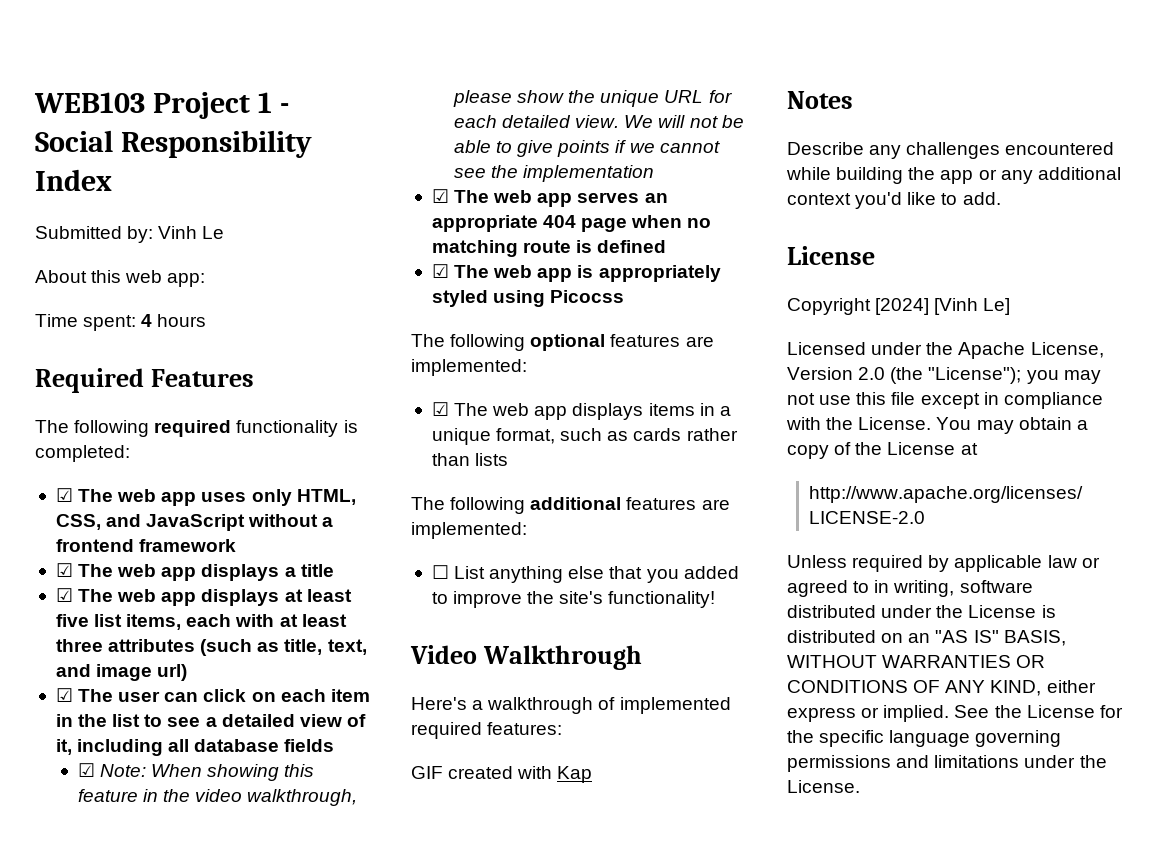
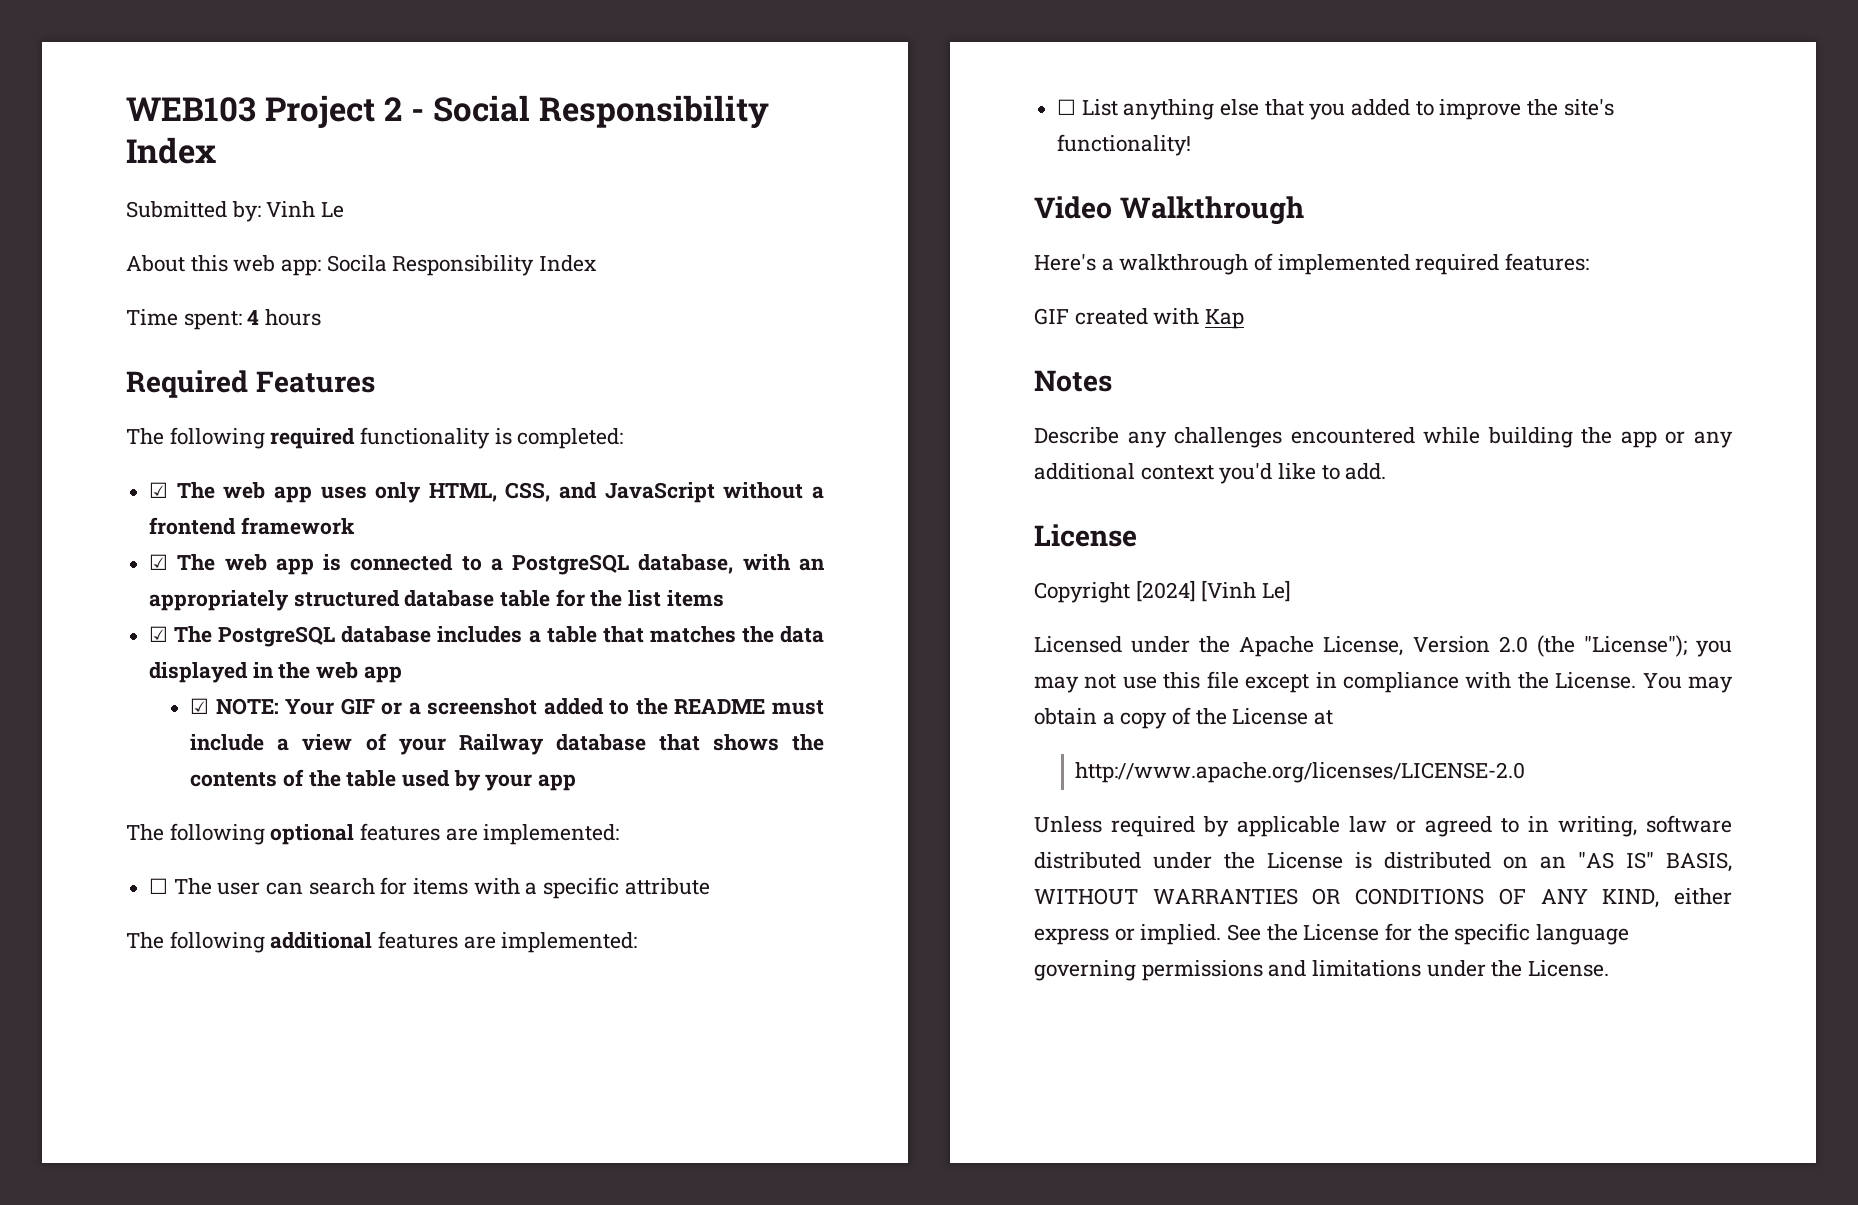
- WEB103 Project 1 - Social Responsibility Index
+ WEB103 Project 2 - Social Responsibility Index
- About this web app:
+ About this web app: Socila Responsibility Index
- ☑ The web app displays a title
- ☑ The web app displays at least five list items, each with at least three attributes (such as title, text, and image url)
- ☑ The user can click on each item in the list to see a detailed view of it, including all database fields
- ☑ Note: When showing this feature in the video walkthrough, please show the unique URL for each detailed view. We will not be able to give points if we cannot see the implementation
- ☑ The web app serves an appropriate 404 page when no matching route is defined
- ☑ The web app is appropriately styled using Picocss
+ ☑ The web app is connected to a PostgreSQL database, with an appropriately structured database table for the list items
+ ☑ The PostgreSQL database includes a table that matches the data displayed in the web app
+ ☑ NOTE: Your GIF or a screenshot added to the README must include a view of your Railway database that shows the contents of the table used by your app
- ☑ The web app displays items in a unique format, such as cards rather than lists
+ ☐ The user can search for items with a specific attribute

